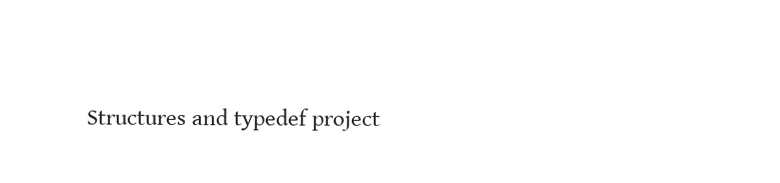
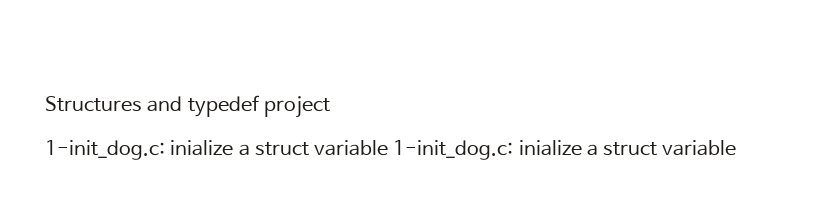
+ 1-init_dog.c: inialize a struct variable 1-init_dog.c: inialize a struct variable

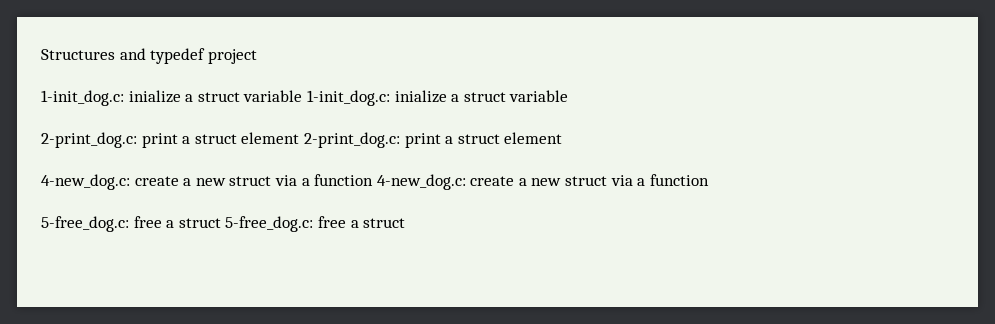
+ 2-print_dog.c: print a struct element 2-print_dog.c: print a struct element
+ 4-new_dog.c: create a new struct via a function 4-new_dog.c: create a new struct via a function
+ 5-free_dog.c: free a struct 5-free_dog.c: free a struct

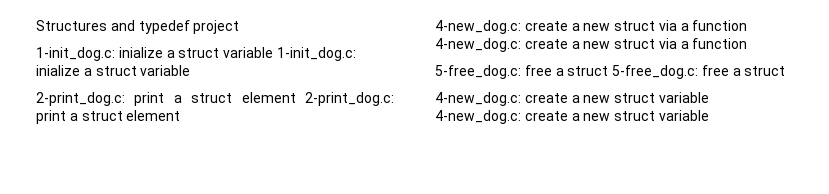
+ 4-new_dog.c: create a new struct variable 4-new_dog.c: create a new struct variable

